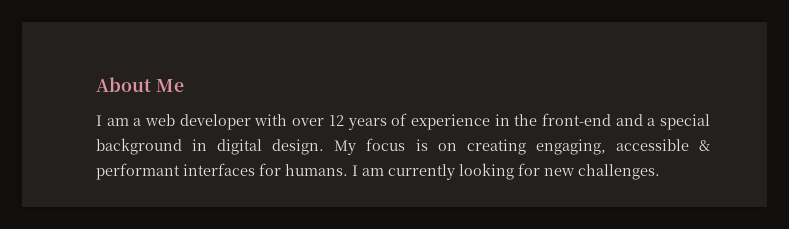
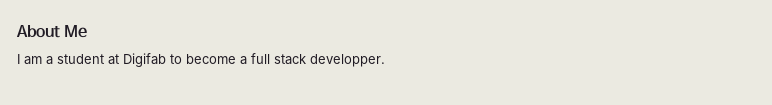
- I am a web developer with over 12 years of experience in the front-end and a special background in digital design. My focus is on creating engaging, accessible & performant interfaces for humans. I am currently looking for new challenges.
+ I am a student at Digifab to become a full stack developper.

